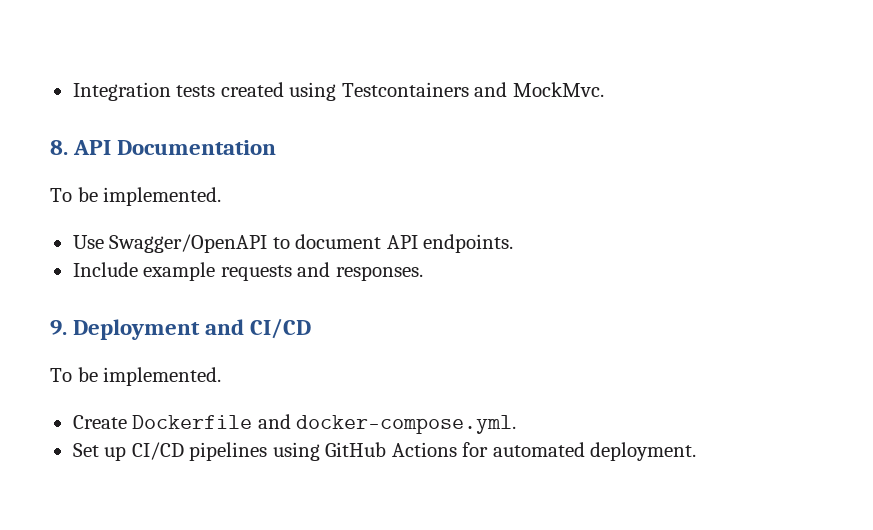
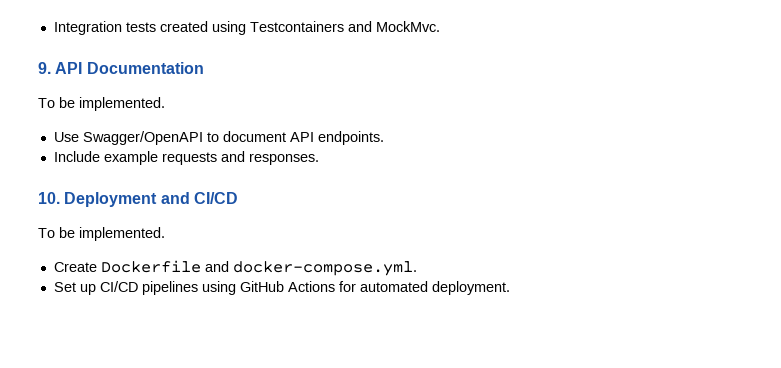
- 8. API Documentation
+ 9. API Documentation
- 9. Deployment and CI/CD
+ 10. Deployment and CI/CD

